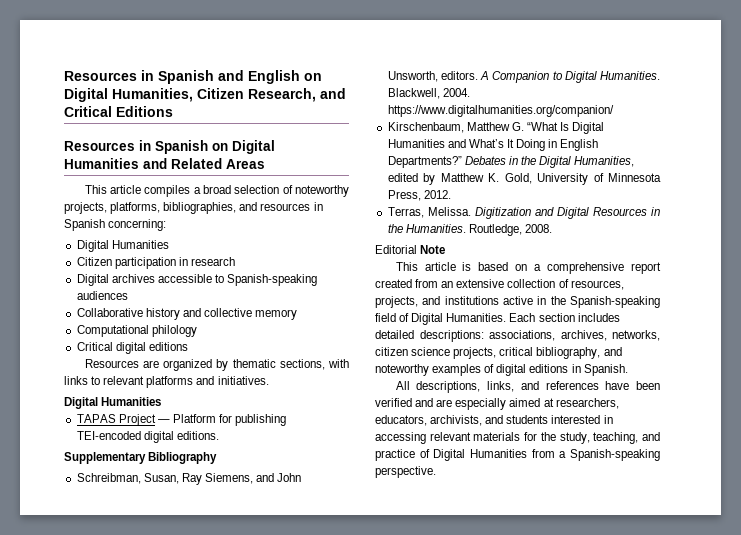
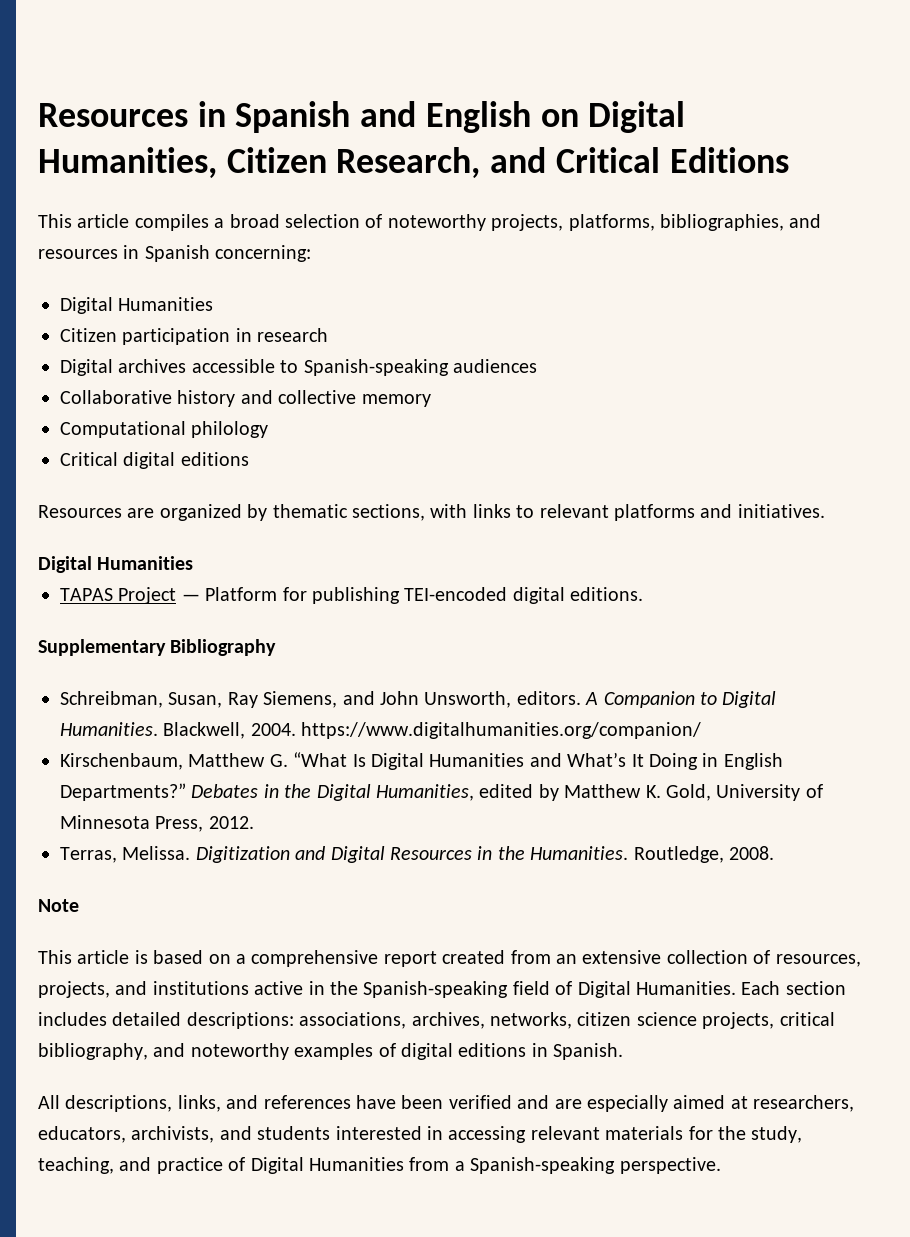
- Resources in Spanish on Digital Humanities and Related Areas
- Editorial Note
+ Note

